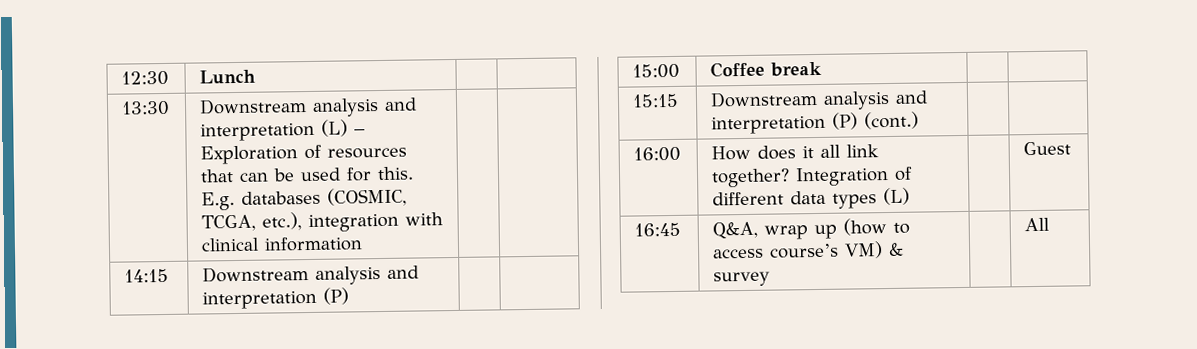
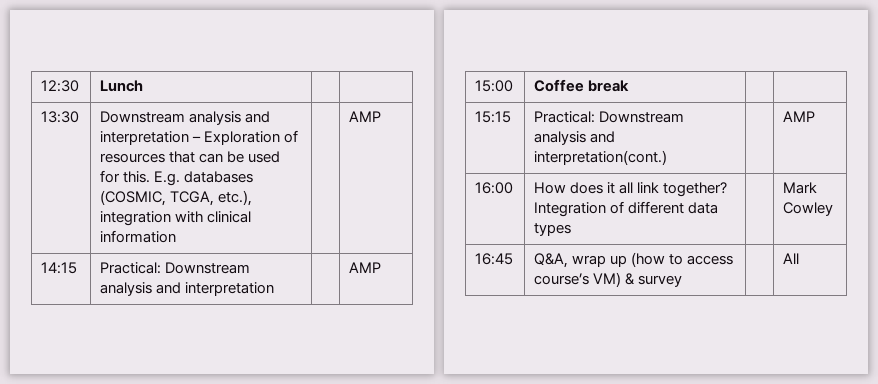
- 13:30 | Downstream analysis and interpretation (L) – Exploration of resources that can be used for this. E.g. databases (COSMIC, TCGA, etc.), integration with clinical information | |
+ 13:30 | Downstream analysis and interpretation – Exploration of resources that can be used for this. E.g. databases (COSMIC, TCGA, etc.), integration with clinical information | | AMP
- 14:15 | Downstream analysis and interpretation (P) | |
+ 14:15 | Practical: Downstream analysis and interpretation | | AMP
- 15:15 | Downstream analysis and interpretation (P) (cont.) | |
+ 15:15 | Practical: Downstream analysis and interpretation(cont.) | | AMP
- 16:00 | How does it all link together? Integration of different data types (L) | | Guest
+ 16:00 | How does it all link together? Integration of different data types | | Mark Cowley

